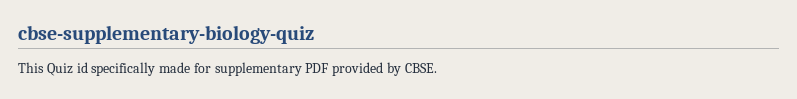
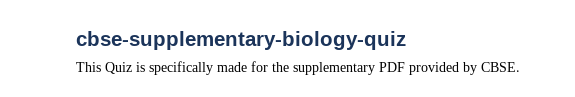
- This Quiz id specifically made for supplementary PDF provided by CBSE.
+ This Quiz is specifically made for the supplementary PDF provided by CBSE.

